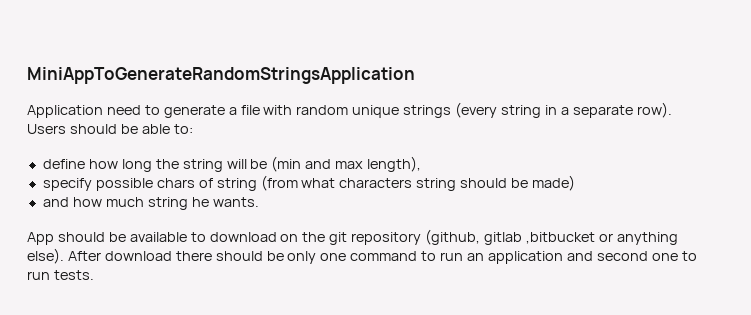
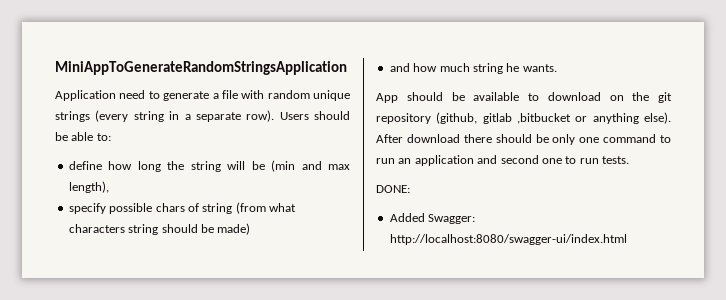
+ DONE:
+ Added Swagger: http://localhost:8080/swagger-ui/index.html

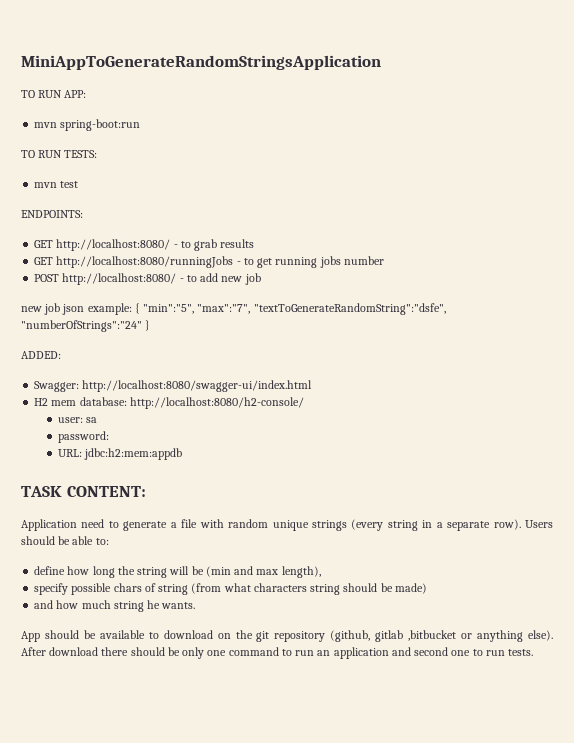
+ TO RUN APP:
+ mvn spring-boot:run
+ TO RUN TESTS:
+ mvn test
+ ENDPOINTS:
+ GET http://localhost:8080/ - to grab results
+ GET http://localhost:8080/runningJobs - to get running jobs number
+ POST http://localhost:8080/ - to add new job
+ new job json example: { "min":"5", "max":"7", "textToGenerateRandomString":"dsfe", "numberOfStrings":"24" }
+ ADDED:
+ Swagger: http://localhost:8080/swagger-ui/index.html
+ H2 mem database: http://localhost:8080/h2-console/
+ user: sa
+ password:
+ URL: jdbc:h2:mem:appdb
+ TASK CONTENT:
- DONE:
- Added Swagger: http://localhost:8080/swagger-ui/index.html

